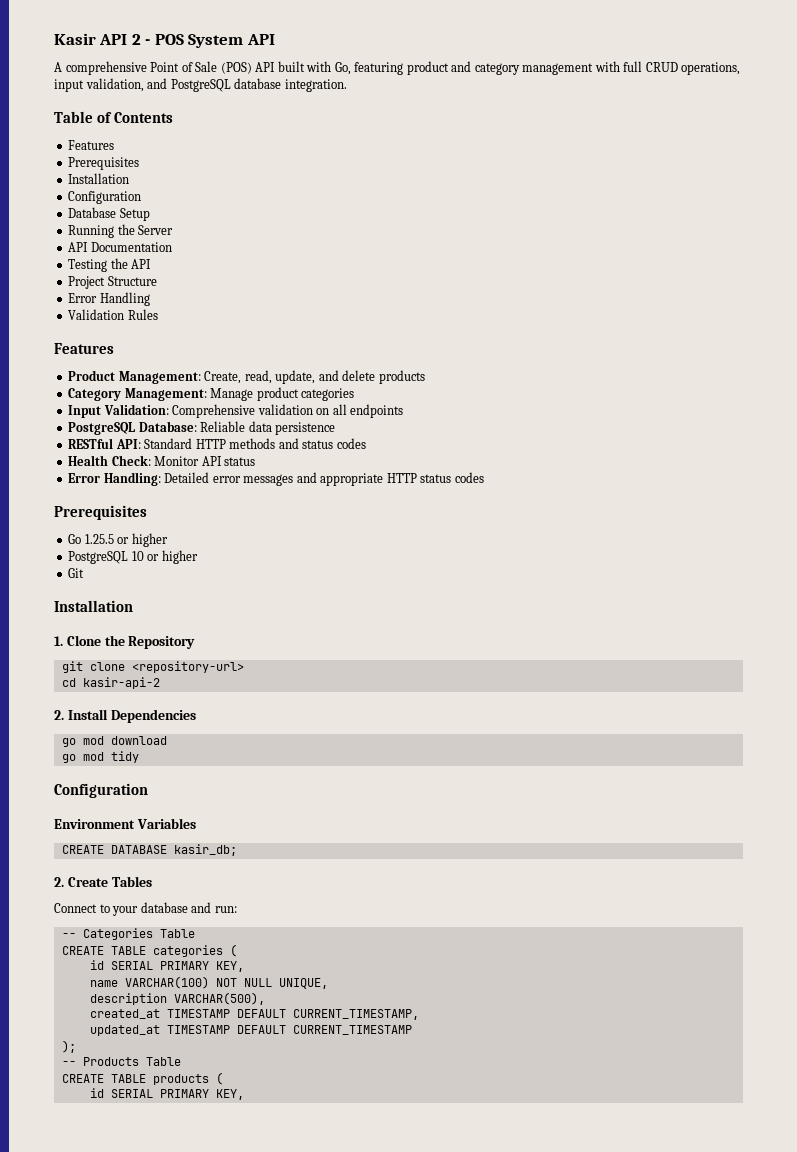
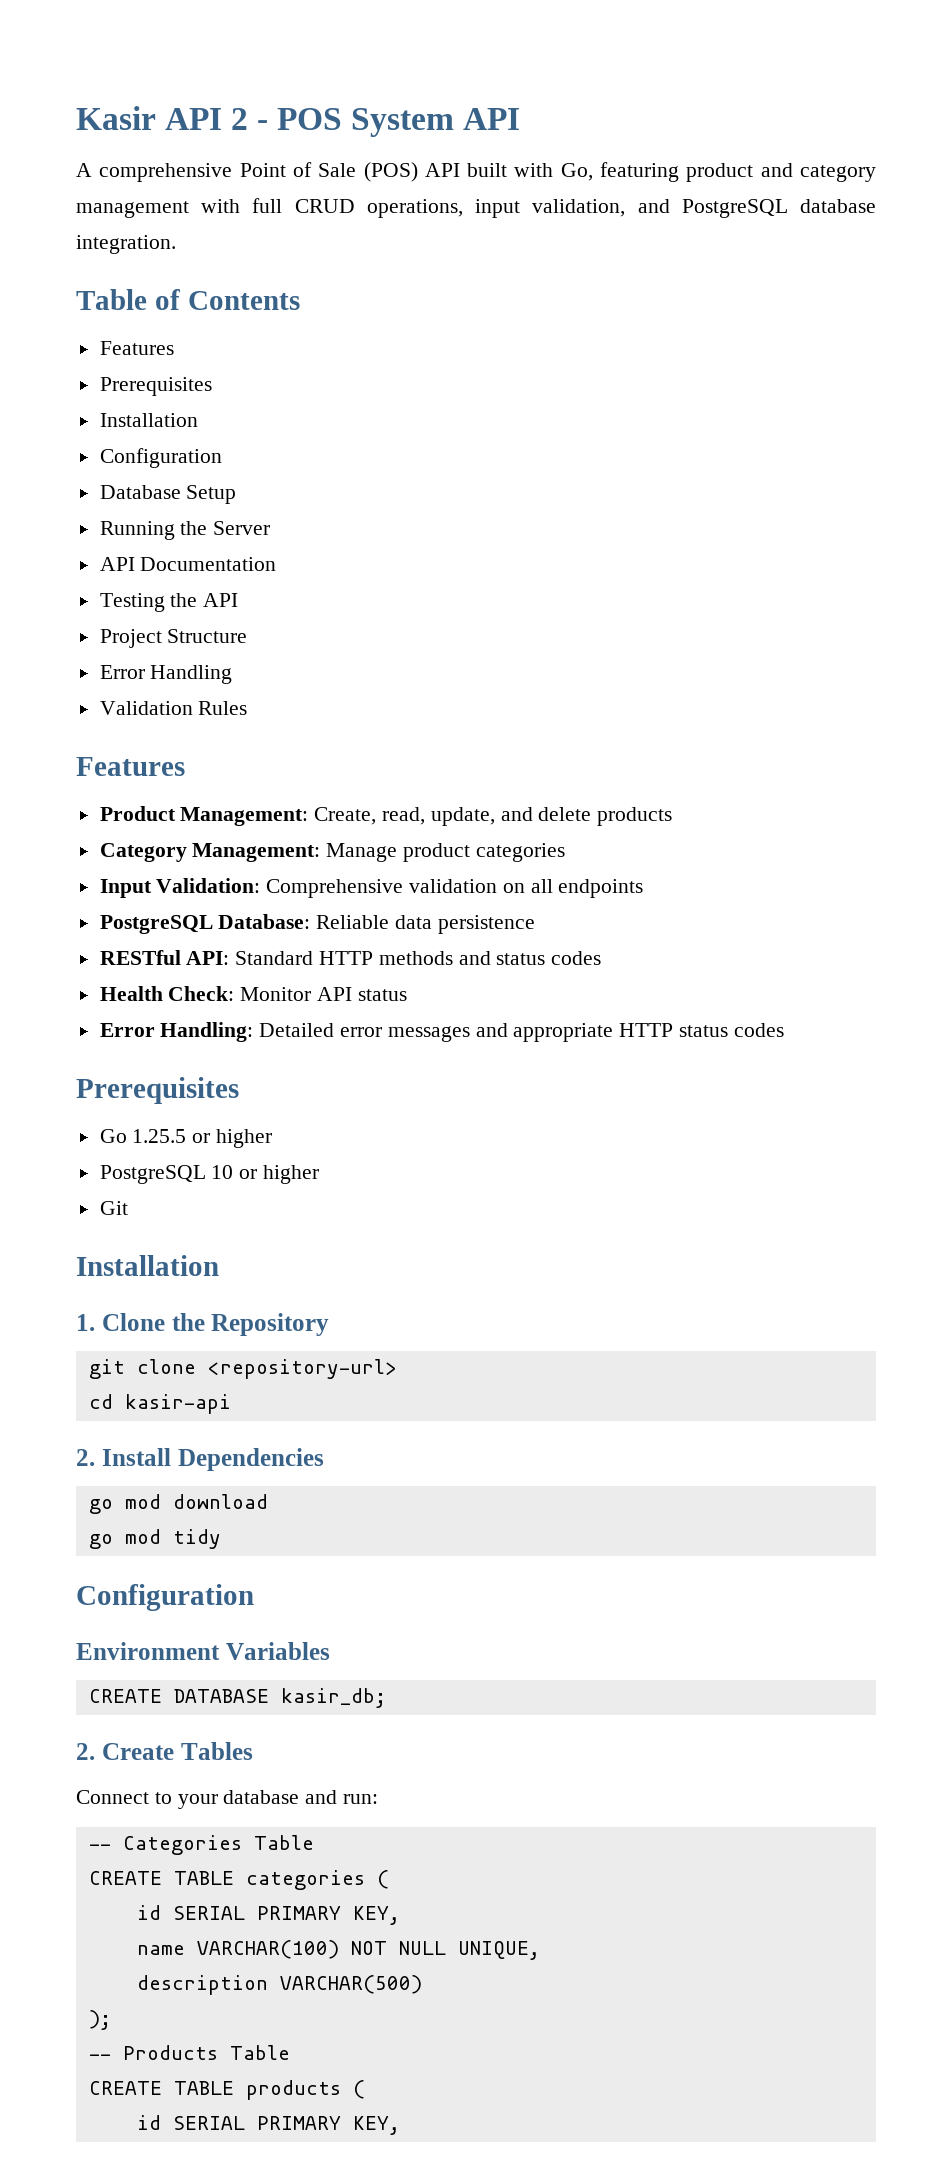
- cd kasir-api-2
+ cd kasir-api
- description VARCHAR(500),
- created_at TIMESTAMP DEFAULT CURRENT_TIMESTAMP,
- updated_at TIMESTAMP DEFAULT CURRENT_TIMESTAMP
+ description VARCHAR(500)

